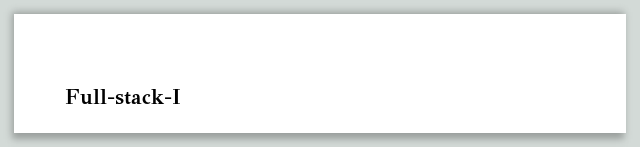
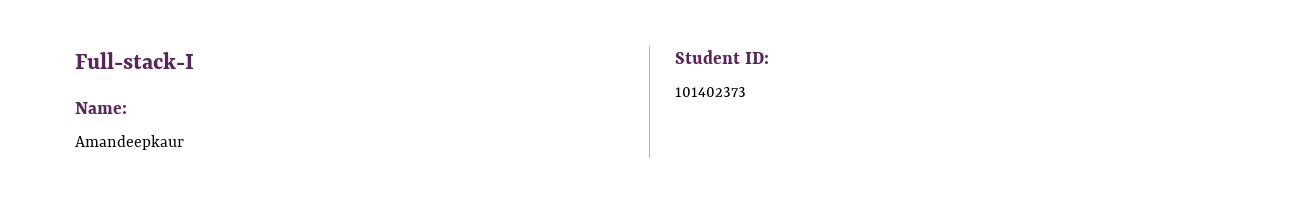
+ Name:
+ Amandeepkaur
+ Student ID:
+ 101402373

